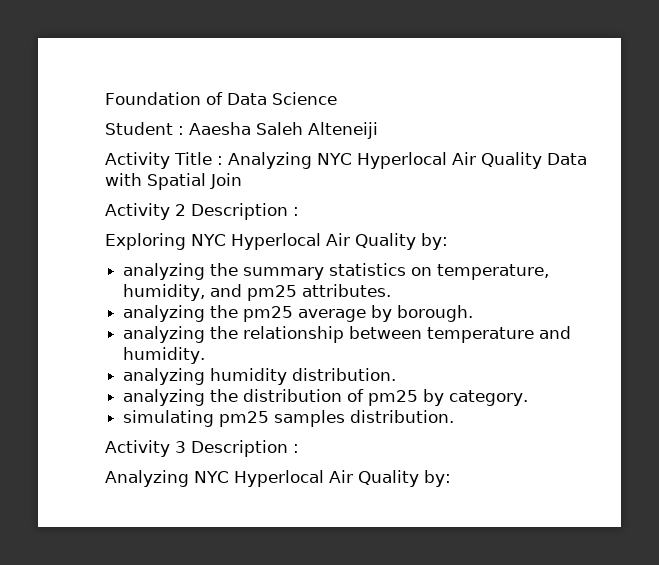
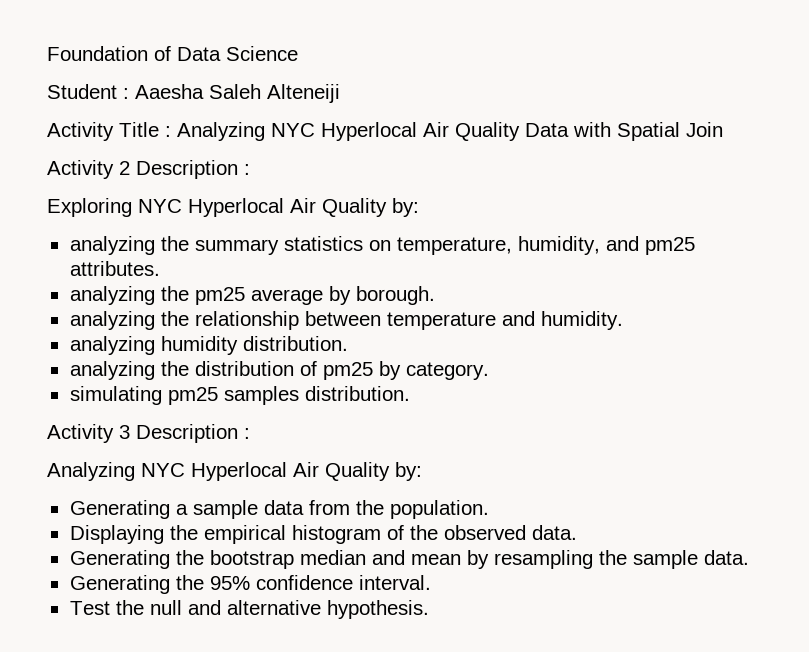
+ Generating a sample data from the population.
+ Displaying the empirical histogram of the observed data.
+ Generating the bootstrap median and mean by resampling the sample data.
+ Generating the 95% confidence interval.
+ Test the null and alternative hypothesis.

